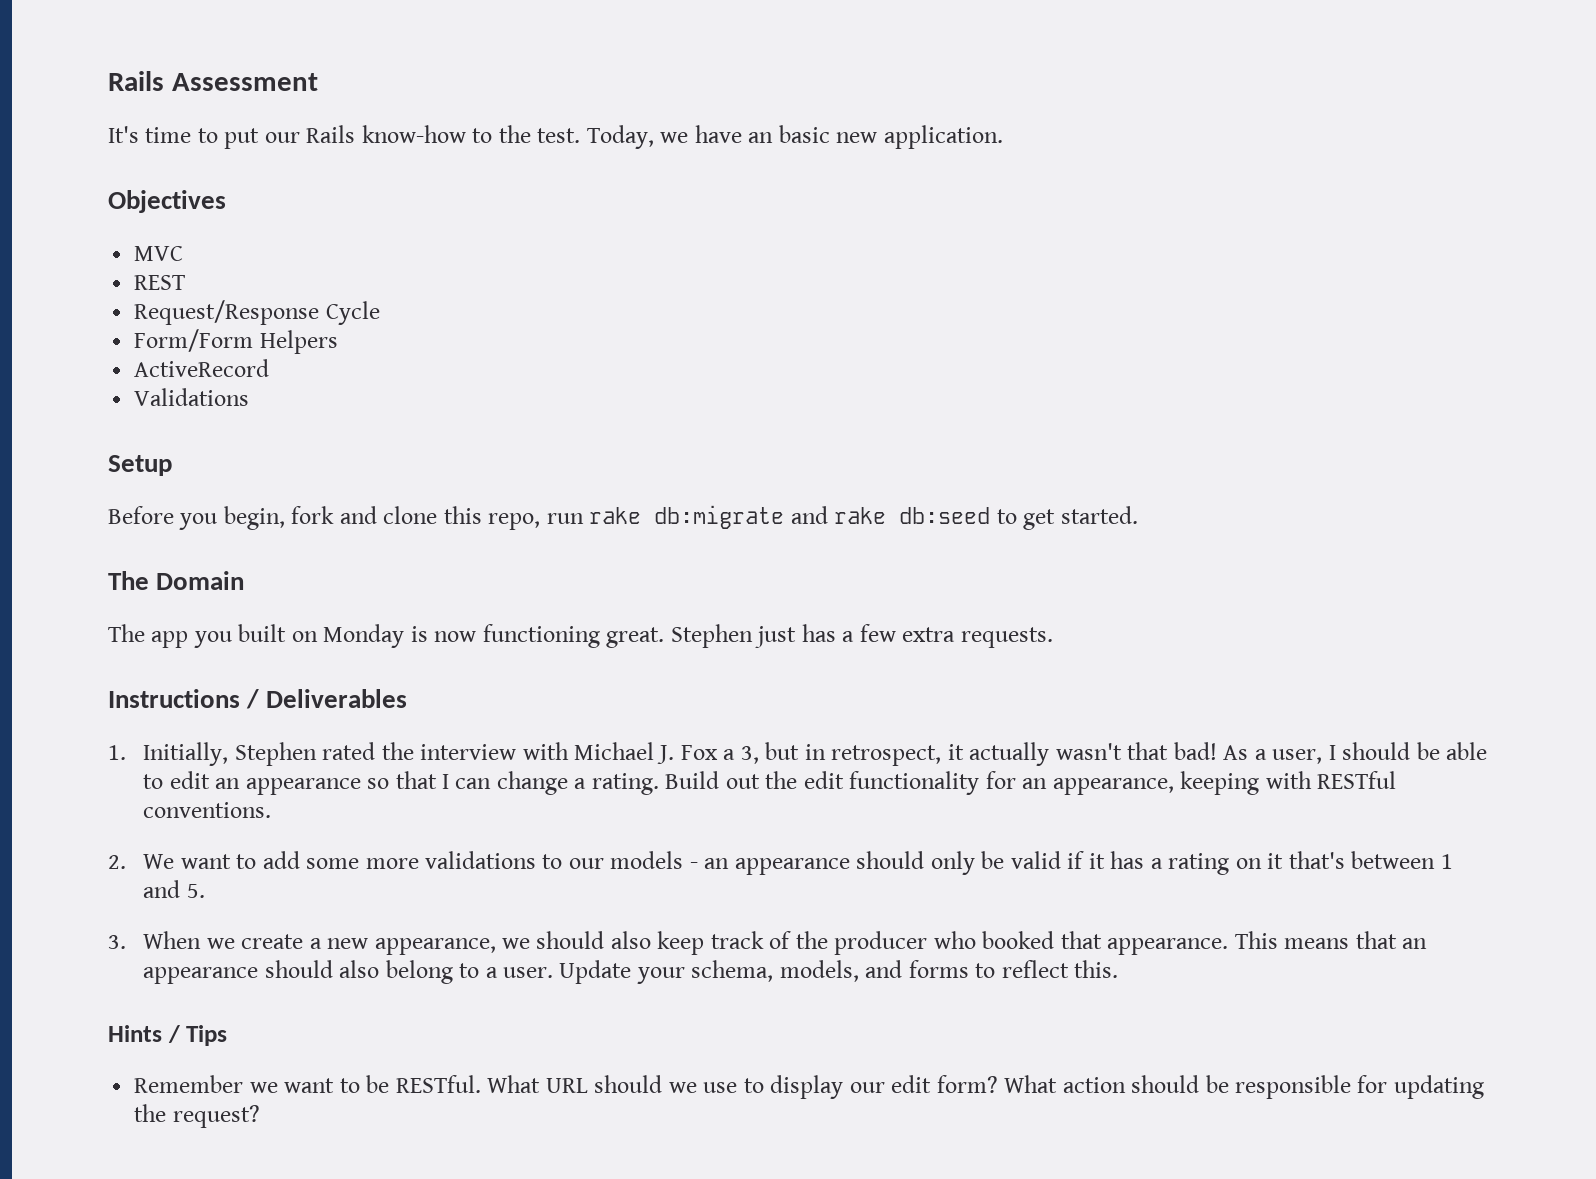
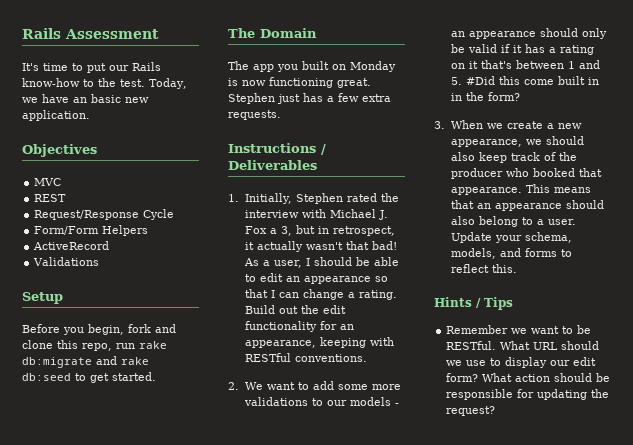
- 2. We want to add some more validations to our models - an appearance should only be valid if it has a rating on it that's between 1 and 5.
+ 2. We want to add some more validations to our models - an appearance should only be valid if it has a rating on it that's between 1 and 5. #Did this come built in in the form?

